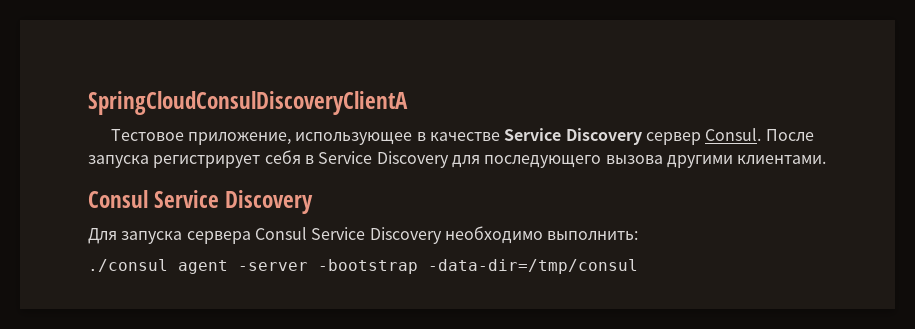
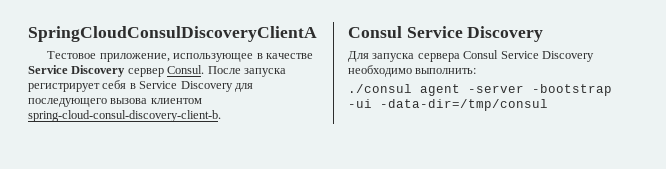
- После запуска регистрирует себя в Service Discovery для последующего вызова другими клиентами.
+ После запуска регистрирует себя в Service Discovery для последующего вызова клиентом spring-cloud-consul-discovery-client-b.
- ./consul agent -server -bootstrap -data-dir=/tmp/consul
+ ./consul agent -server -bootstrap -ui -data-dir=/tmp/consul

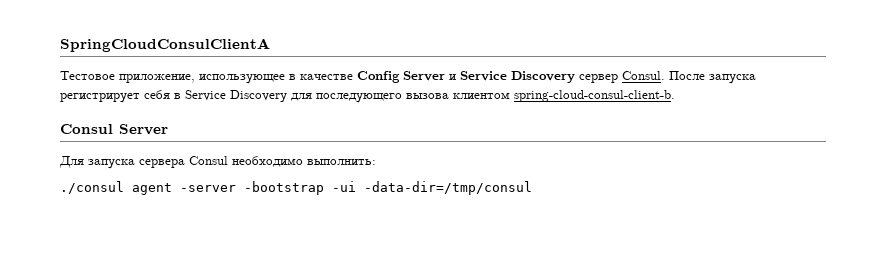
- SpringCloudConsulDiscoveryClientA
+ SpringCloudConsulClientA
- Тестовое приложение, использующее в качестве Service Discovery сервер Consul.
+ Тестовое приложение, использующее в качестве Config Server и Service Discovery сервер Consul.
- После запуска регистрирует себя в Service Discovery для последующего вызова клиентом spring-cloud-consul-discovery-client-b.
- Consul Service Discovery
+ После запуска регистрирует себя в Service Discovery для последующего вызова клиентом spring-cloud-consul-client-b.
+ Consul Server
- Для запуска сервера Consul Service Discovery необходимо выполнить:
+ Для запуска сервера Consul необходимо выполнить:

